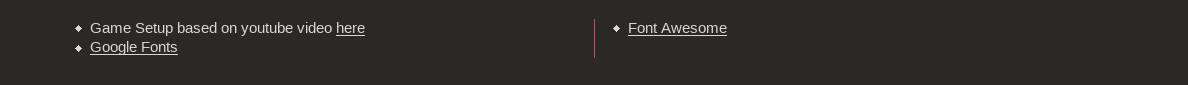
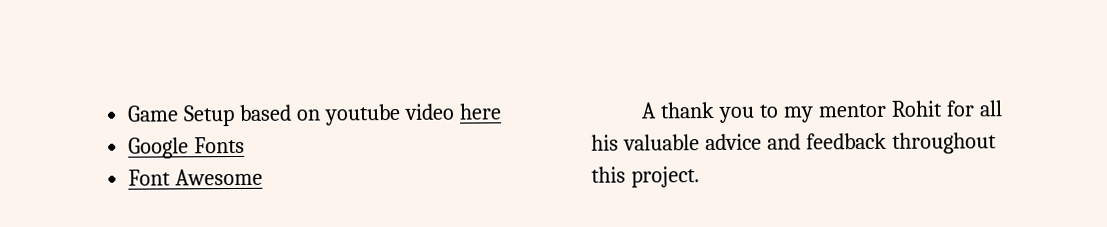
+ A thank you to my mentor Rohit for all his valuable advice and feedback throughout this project.

